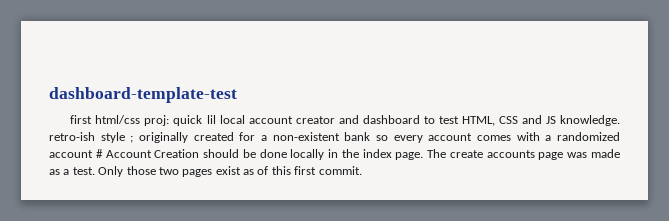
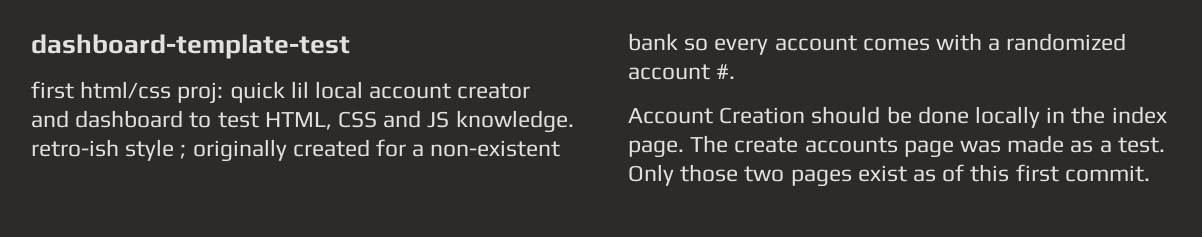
- first html/css proj: quick lil local account creator and dashboard to test HTML, CSS and JS knowledge. retro-ish style ; originally created for a non-existent bank so every account comes with a randomized account # Account Creation should be done locally in the index page.
+ first html/css proj: quick lil local account creator and dashboard to test HTML, CSS and JS knowledge. retro-ish style ; originally created for a non-existent bank so every account comes with a randomized account #.
+ Account Creation should be done locally in the index page.

